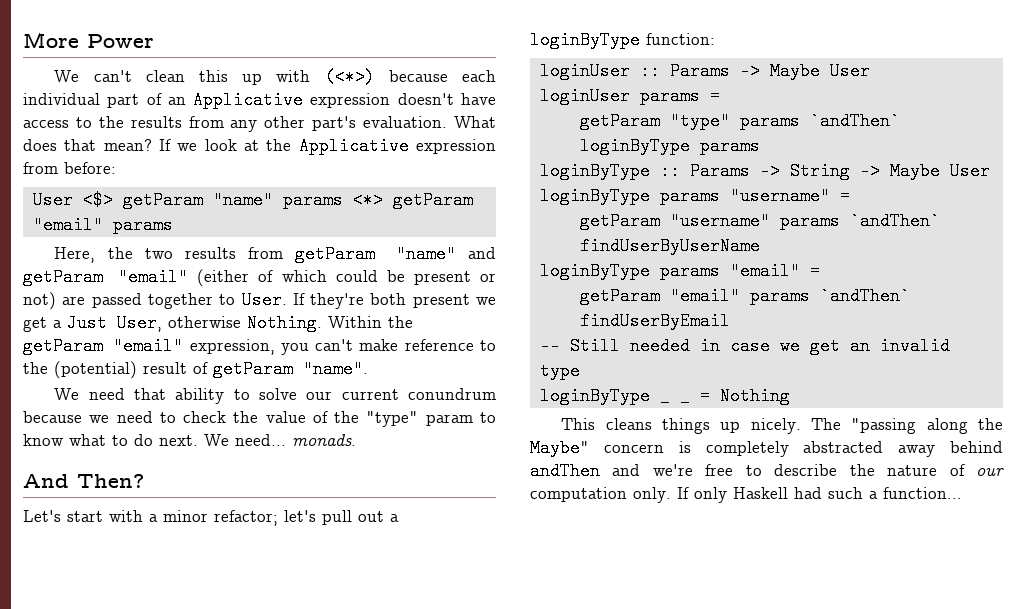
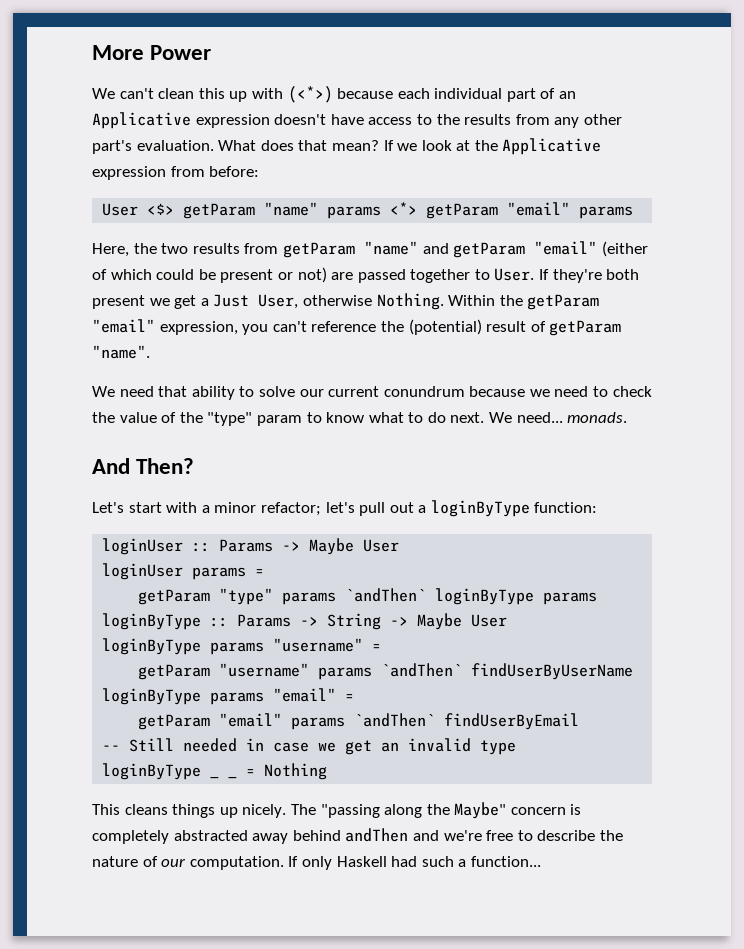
- Within the getParam "email" expression, you can't make reference to the (potential) result of getParam "name".
+ Within the getParam "email" expression, you can't reference the (potential) result of getParam "name".
- The "passing along the Maybe" concern is completely abstracted away behind andThen and we're free to describe the nature of our computation only.
+ The "passing along the Maybe" concern is completely abstracted away behind andThen and we're free to describe the nature of our computation.

